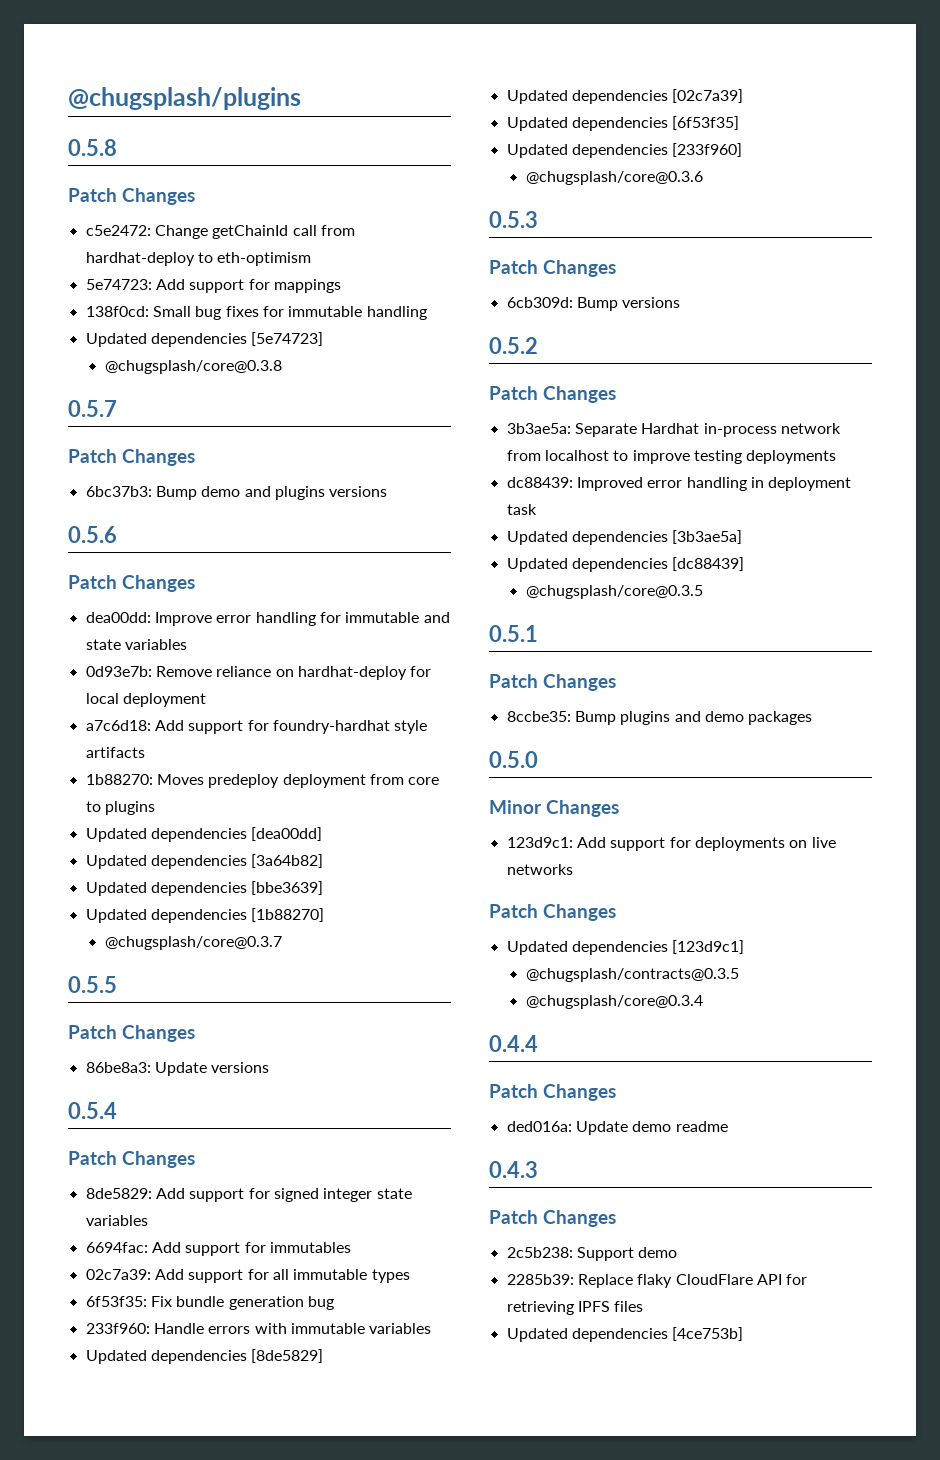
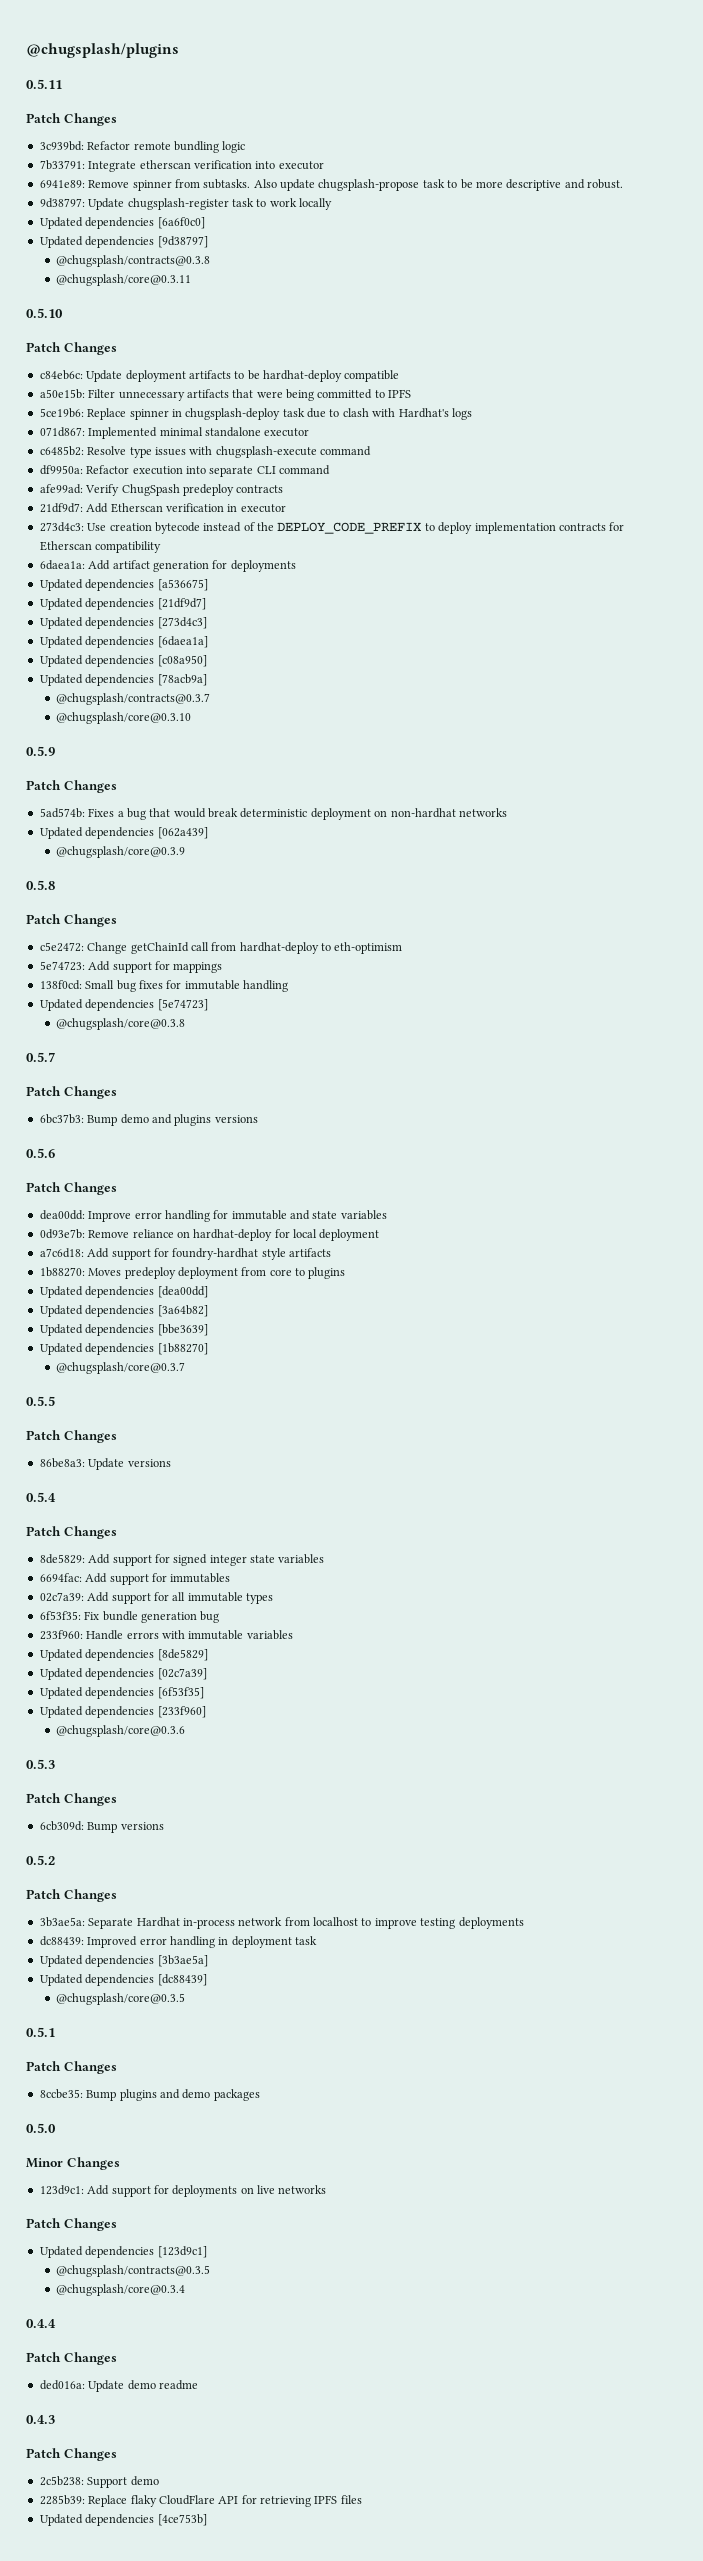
+ 0.5.11
+ Patch Changes
+ 3c939bd: Refactor remote bundling logic
+ 7b33791: Integrate etherscan verification into executor
+ 6941e89: Remove spinner from subtasks. Also update chugsplash-propose task to be more descriptive and robust.
+ 9d38797: Update chugsplash-register task to work locally
+ Updated dependencies [6a6f0c0]
+ Updated dependencies [9d38797]
+ @chugsplash/contracts@0.3.8
+ @chugsplash/core@0.3.11
+ 0.5.10
+ Patch Changes
+ c84eb6c: Update deployment artifacts to be hardhat-deploy compatible
+ a50e15b: Filter unnecessary artifacts that were being committed to IPFS
+ 5ce19b6: Replace spinner in chugsplash-deploy task due to clash with Hardhat's logs
+ 071d867: Implemented minimal standalone executor
+ c6485b2: Resolve type issues with chugsplash-execute command
+ df9950a: Refactor execution into separate CLI command
+ afe99ad: Verify ChugSpash predeploy contracts
+ 21df9d7: Add Etherscan verification in executor
+ 273d4c3: Use creation bytecode instead of the DEPLOY_CODE_PREFIX to deploy implementation contracts for Etherscan compatibility
+ 6daea1a: Add artifact generation for deployments
+ Updated dependencies [a536675]
+ Updated dependencies [21df9d7]
+ Updated dependencies [273d4c3]
+ Updated dependencies [6daea1a]
+ Updated dependencies [c08a950]
+ Updated dependencies [78acb9a]
+ @chugsplash/contracts@0.3.7
+ @chugsplash/core@0.3.10
+ 0.5.9
+ Patch Changes
+ 5ad574b: Fixes a bug that would break deterministic deployment on non-hardhat networks
+ Updated dependencies [062a439]
+ @chugsplash/core@0.3.9

